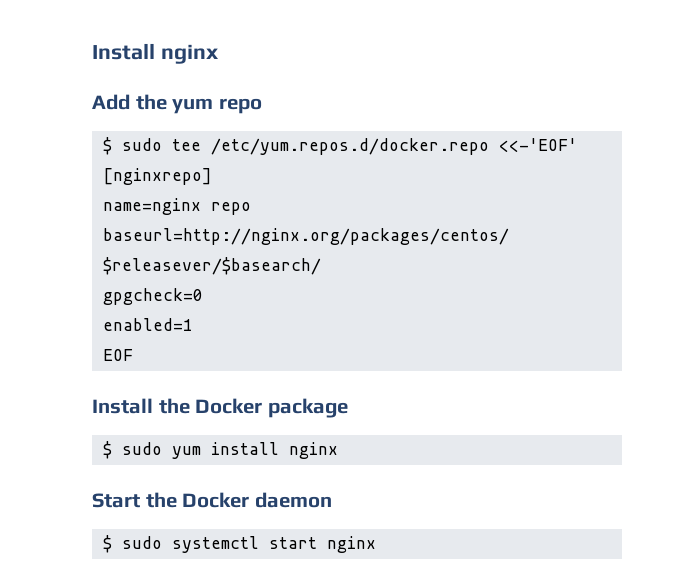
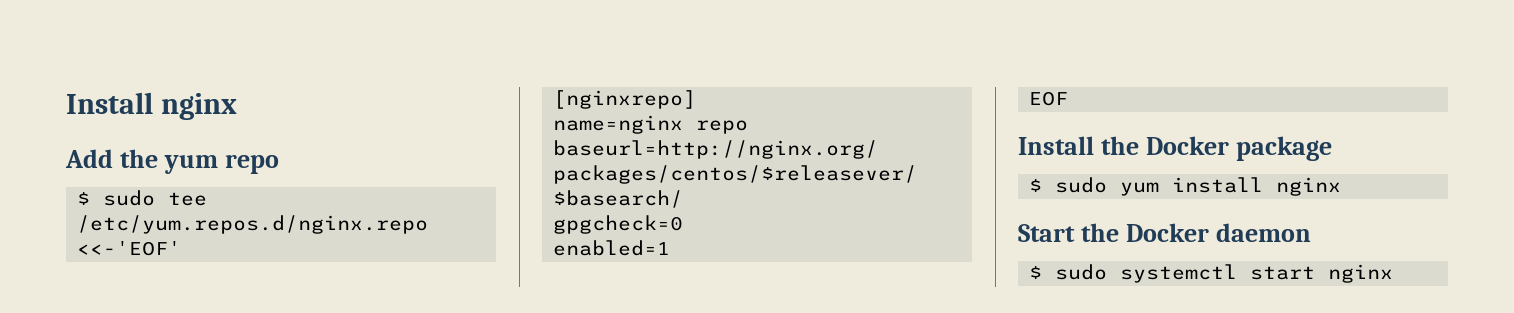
- $ sudo tee /etc/yum.repos.d/docker.repo <<-'EOF'
+ $ sudo tee /etc/yum.repos.d/nginx.repo <<-'EOF'

